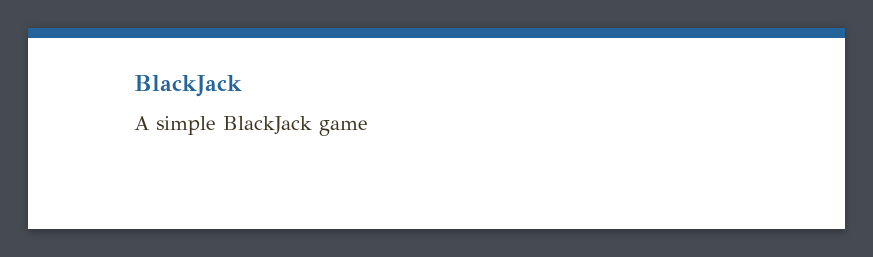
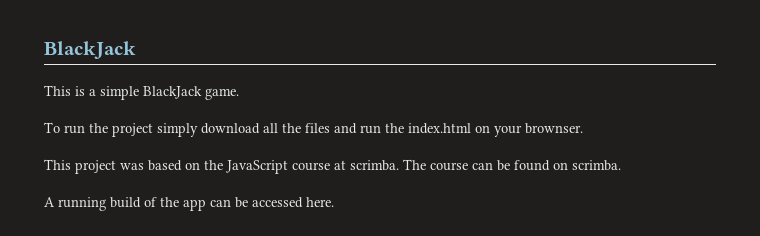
- A simple BlackJack game
+ This is a simple BlackJack game.
+ To run the project simply download all the files and run the index.html on your brownser.
+ This project was based on the JavaScript course at scrimba. The course can be found on scrimba.
+ A running build of the app can be accessed here.

